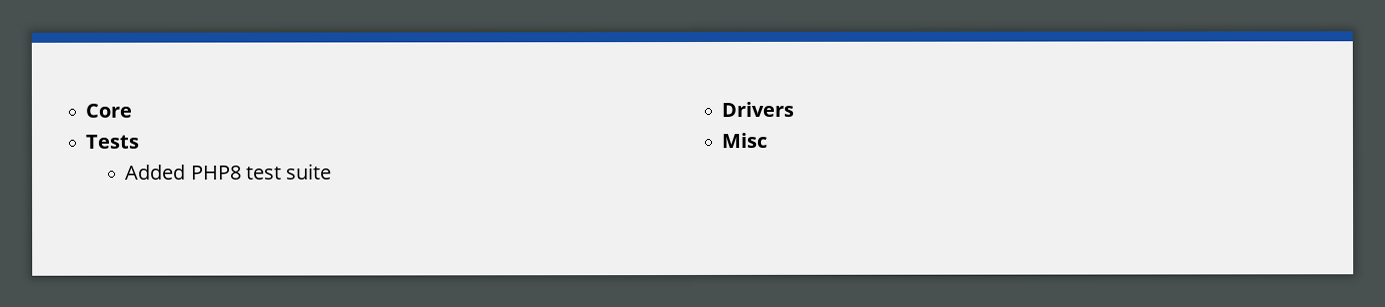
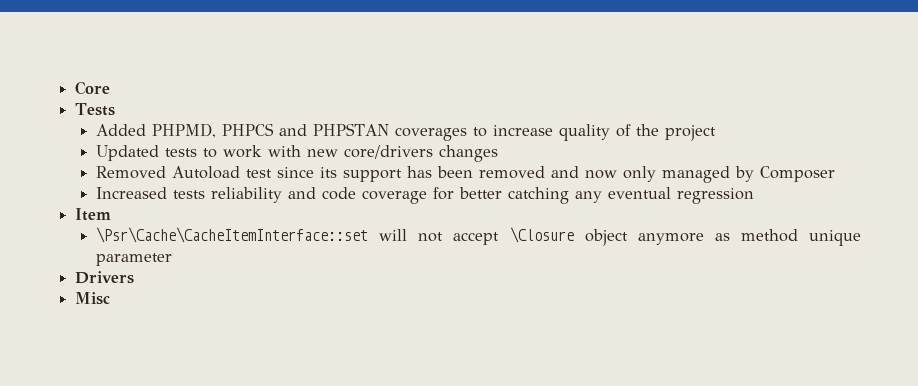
- Added PHP8 test suite
+ Added PHPMD, PHPCS and PHPSTAN coverages to increase quality of the project
+ Updated tests to work with new core/drivers changes
+ Removed Autoload test since its support has been removed and now only managed by Composer
+ Increased tests reliability and code coverage for better catching any eventual regression
+ Item
+ \Psr\Cache\CacheItemInterface::set will not accept \Closure object anymore as method unique parameter

